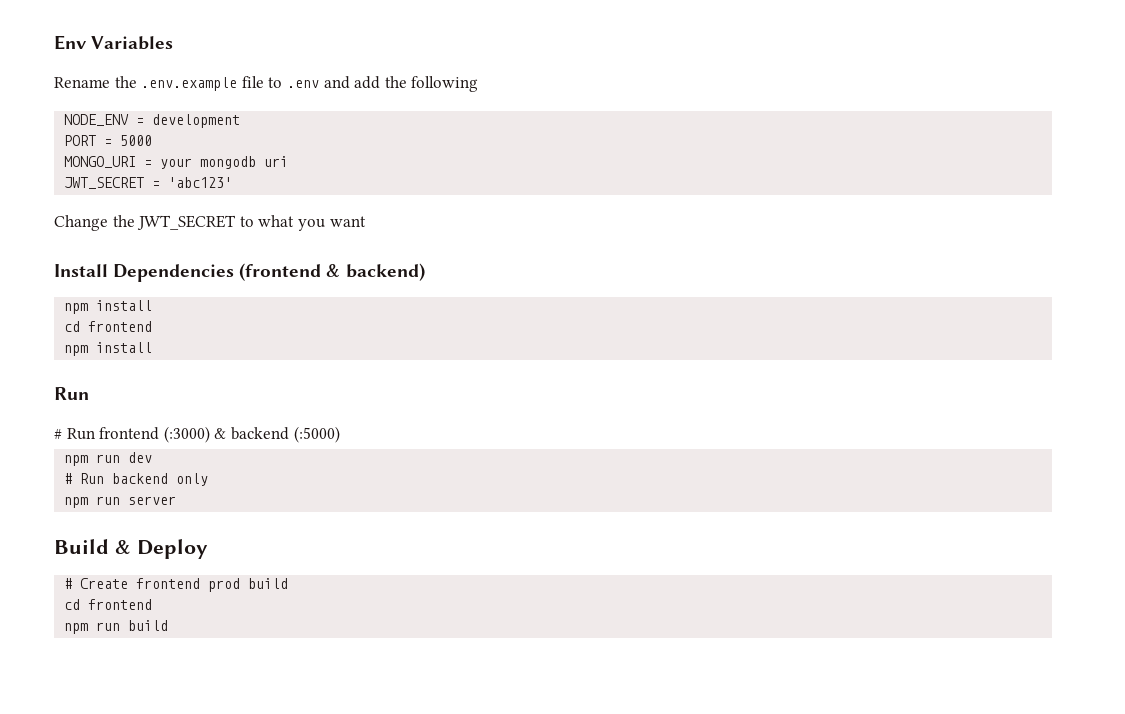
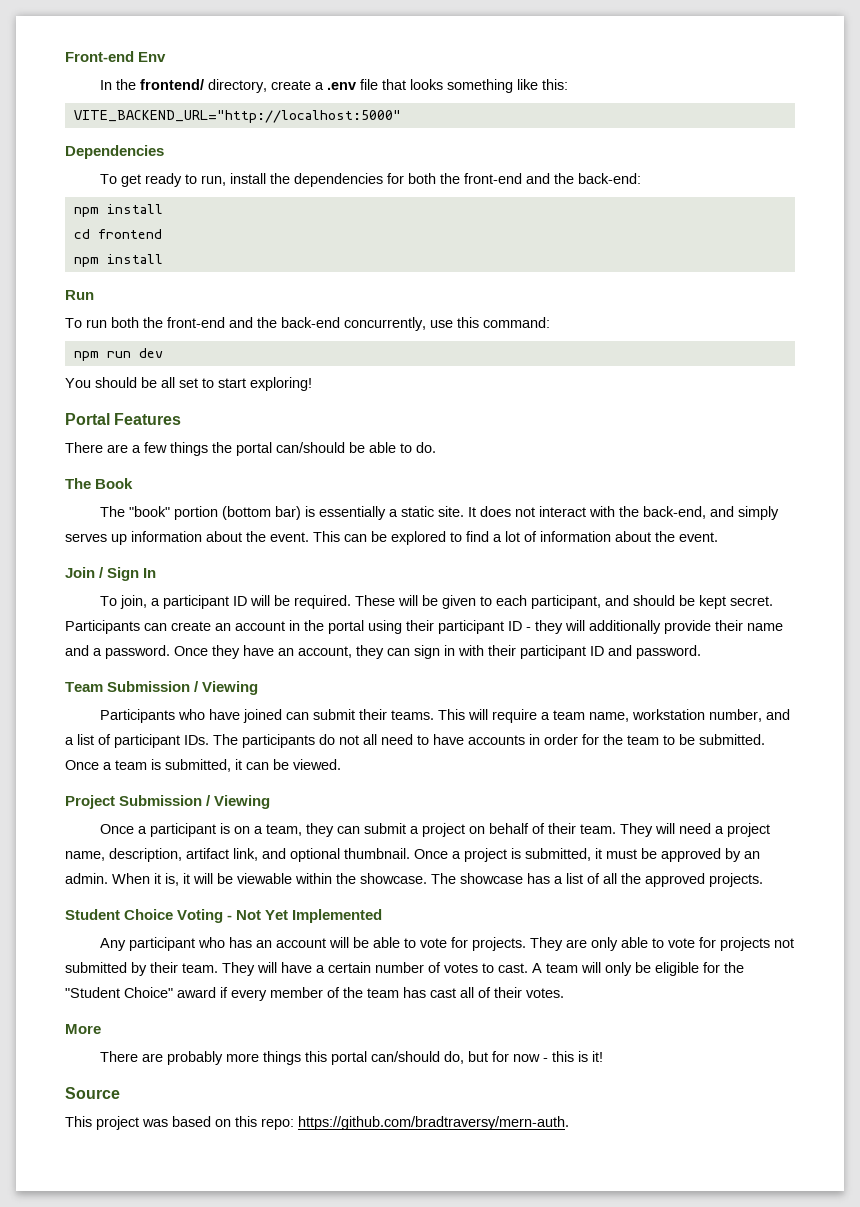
- Env Variables
- Rename the .env.example file to .env and add the following
- NODE_ENV = development
- PORT = 5000
- MONGO_URI = your mongodb uri
- JWT_SECRET = 'abc123'
- Change the JWT_SECRET to what you want
- Install Dependencies (frontend & backend)
+ Front-end Env
+ In the frontend/ directory, create a .env file that looks something like this:
+ VITE_BACKEND_URL="http://localhost:5000"
+ Dependencies
+ To get ready to run, install the dependencies for both the front-end and the back-end:
- # Run frontend (:3000) & backend (:5000)
+ To run both the front-end and the back-end concurrently, use this command:
  npm run dev
- # Run backend only
- npm run server
- Build & Deploy
- # Create frontend prod build
- cd frontend
- npm run build
+ You should be all set to start exploring!
+ Portal Features
+ There are a few things the portal can/should be able to do.
+ The Book
+ The "book" portion (bottom bar) is essentially a static site. It does not interact with the back-end, and simply serves up information about the event. This can be explored to find a lot of information about the event.
+ Join / Sign In
+ To join, a participant ID will be required. These will be given to each participant, and should be kept secret. Participants can create an account in the portal using their participant ID - they will additionally provide their name and a password. Once they have an account, they can sign in with their participant ID and password.
+ Team Submission / Viewing
+ Participants who have joined can submit their teams. This will require a team name, workstation number, and a list of participant IDs. The participants do not all need to have accounts in order for the team to be submitted. Once a team is submitted, it can be viewed.
+ Project Submission / Viewing
+ Once a participant is on a team, they can submit a project on behalf of their team. They will need a project name, description, artifact link, and optional thumbnail. Once a project is submitted, it must be approved by an admin. When it is, it will be viewable within the showcase. The showcase has a list of all the approved projects.
+ Student Choice Voting - Not Yet Implemented
+ Any participant who has an account will be able to vote for projects. They are only able to vote for projects not submitted by their team. They will have a certain number of votes to cast. A team will only be eligible for the "Student Choice" award if every member of the team has cast all of their votes.
+ More
+ There are probably more things this portal can/should do, but for now - this is it!
+ Source
+ This project was based on this repo: https://github.com/bradtraversy/mern-auth.

